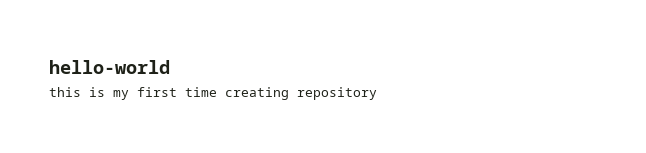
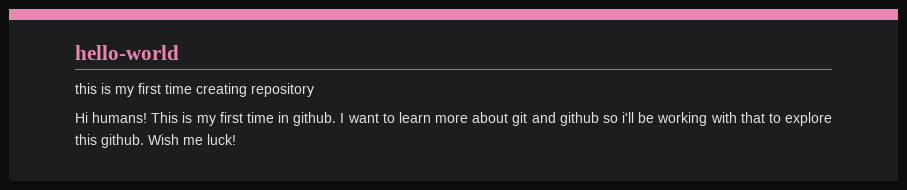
+ Hi humans! This is my first time in github. I want to learn more about git and github so i'll be working with that to explore this github. Wish me luck!

